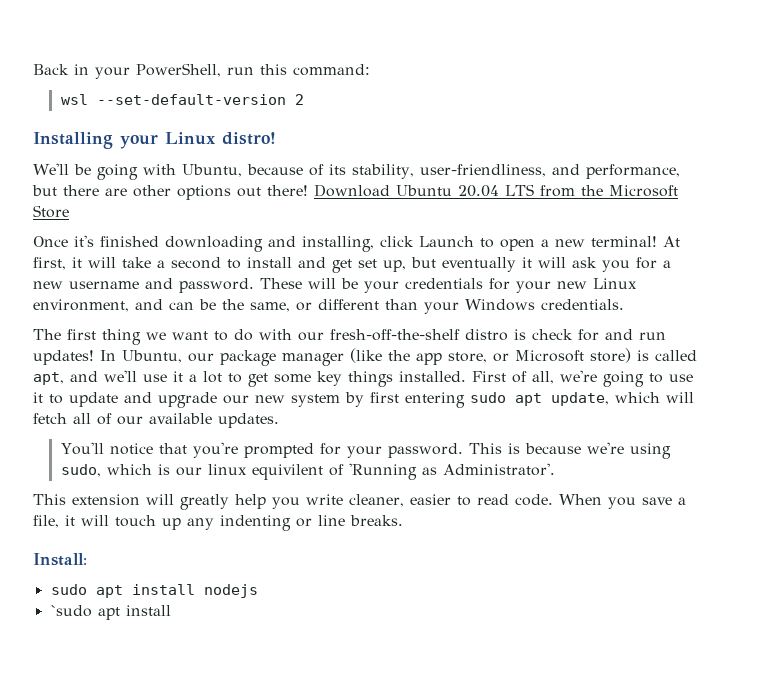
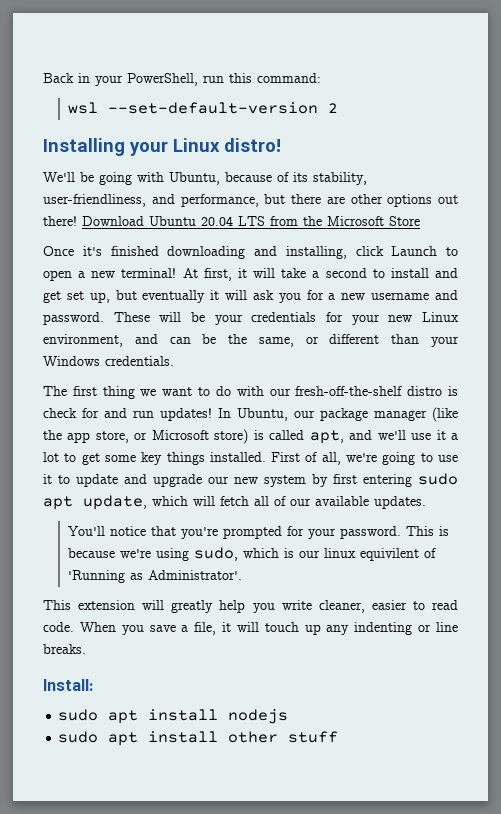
- `sudo apt install
+ sudo apt install other stuff

